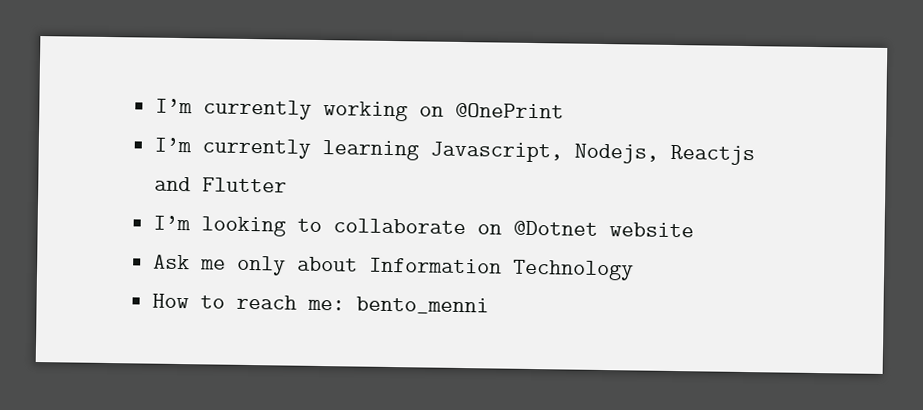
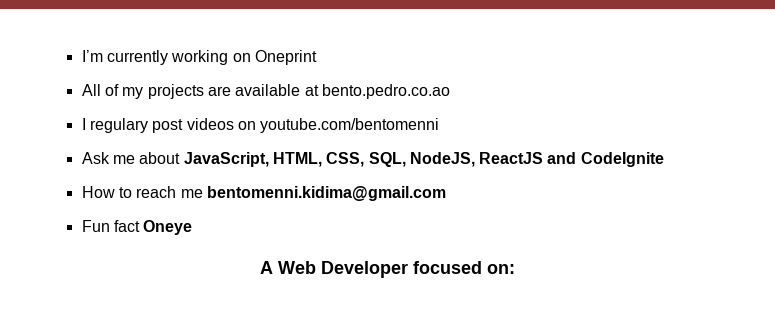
- I’m currently working on @OnePrint
- I’m currently learning Javascript, Nodejs, Reactjs and Flutter
- I’m looking to collaborate on @Dotnet website
- Ask me only about Information Technology
- How to reach me: bento_menni
+ I’m currently working on Oneprint
+ All of my projects are available at bento.pedro.co.ao
+ I regulary post videos on youtube.com/bentomenni
+ Ask me about JavaScript, HTML, CSS, SQL, NodeJS, ReactJS and CodeIgnite
+ How to reach me bentomenni.kidima@gmail.com
+ Fun fact Oneye
+ A Web Developer focused on:

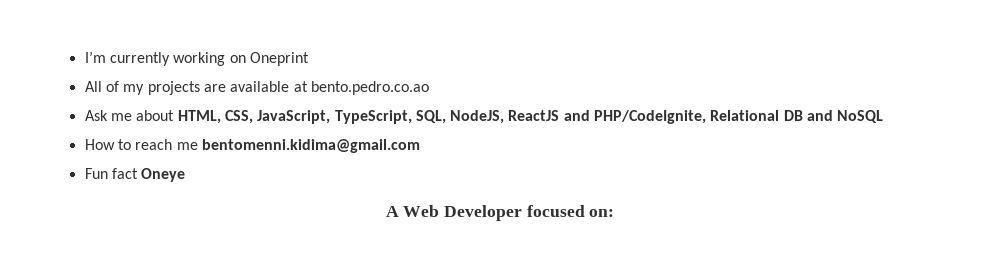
- I regulary post videos on youtube.com/bentomenni
- Ask me about JavaScript, HTML, CSS, SQL, NodeJS, ReactJS and CodeIgnite
+ Ask me about HTML, CSS, JavaScript, TypeScript, SQL, NodeJS, ReactJS and PHP/CodeIgnite, Relational DB and NoSQL

